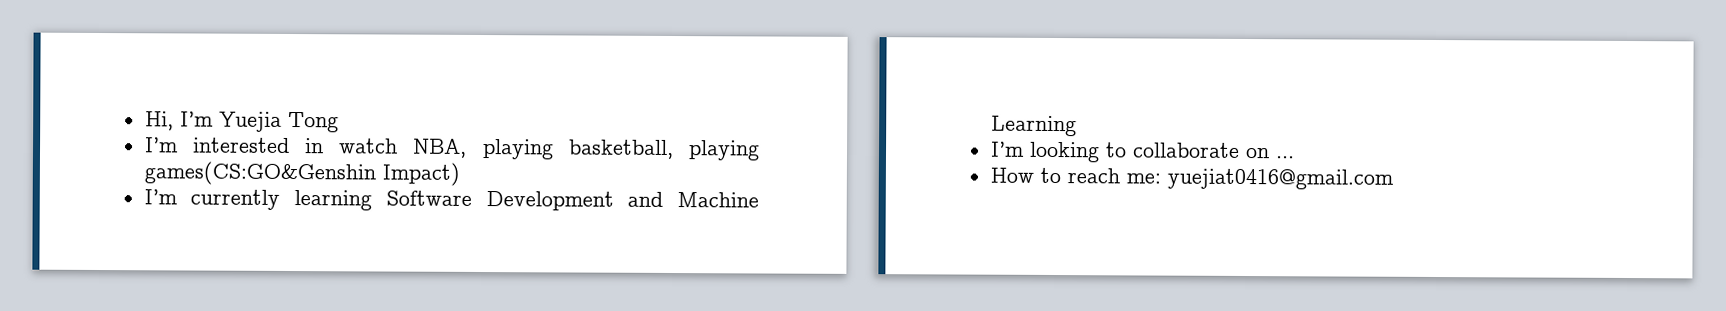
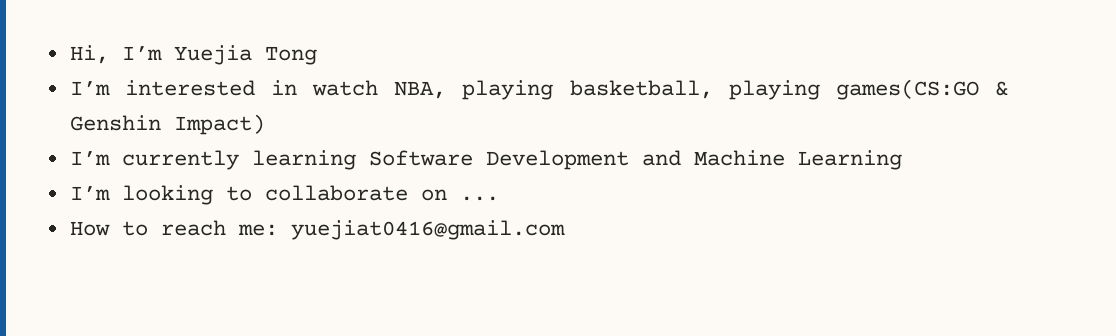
- I’m interested in watch NBA, playing basketball, playing games(CS:GO&Genshin Impact)
+ I’m interested in watch NBA, playing basketball, playing games(CS:GO & Genshin Impact)

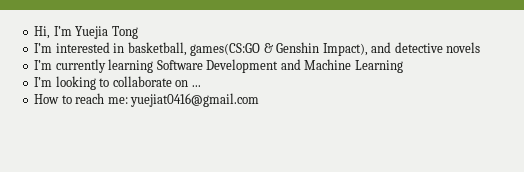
- I’m interested in watch NBA, playing basketball, playing games(CS:GO & Genshin Impact)
+ I’m interested in basketball, games(CS:GO & Genshin Impact), and detective novels

